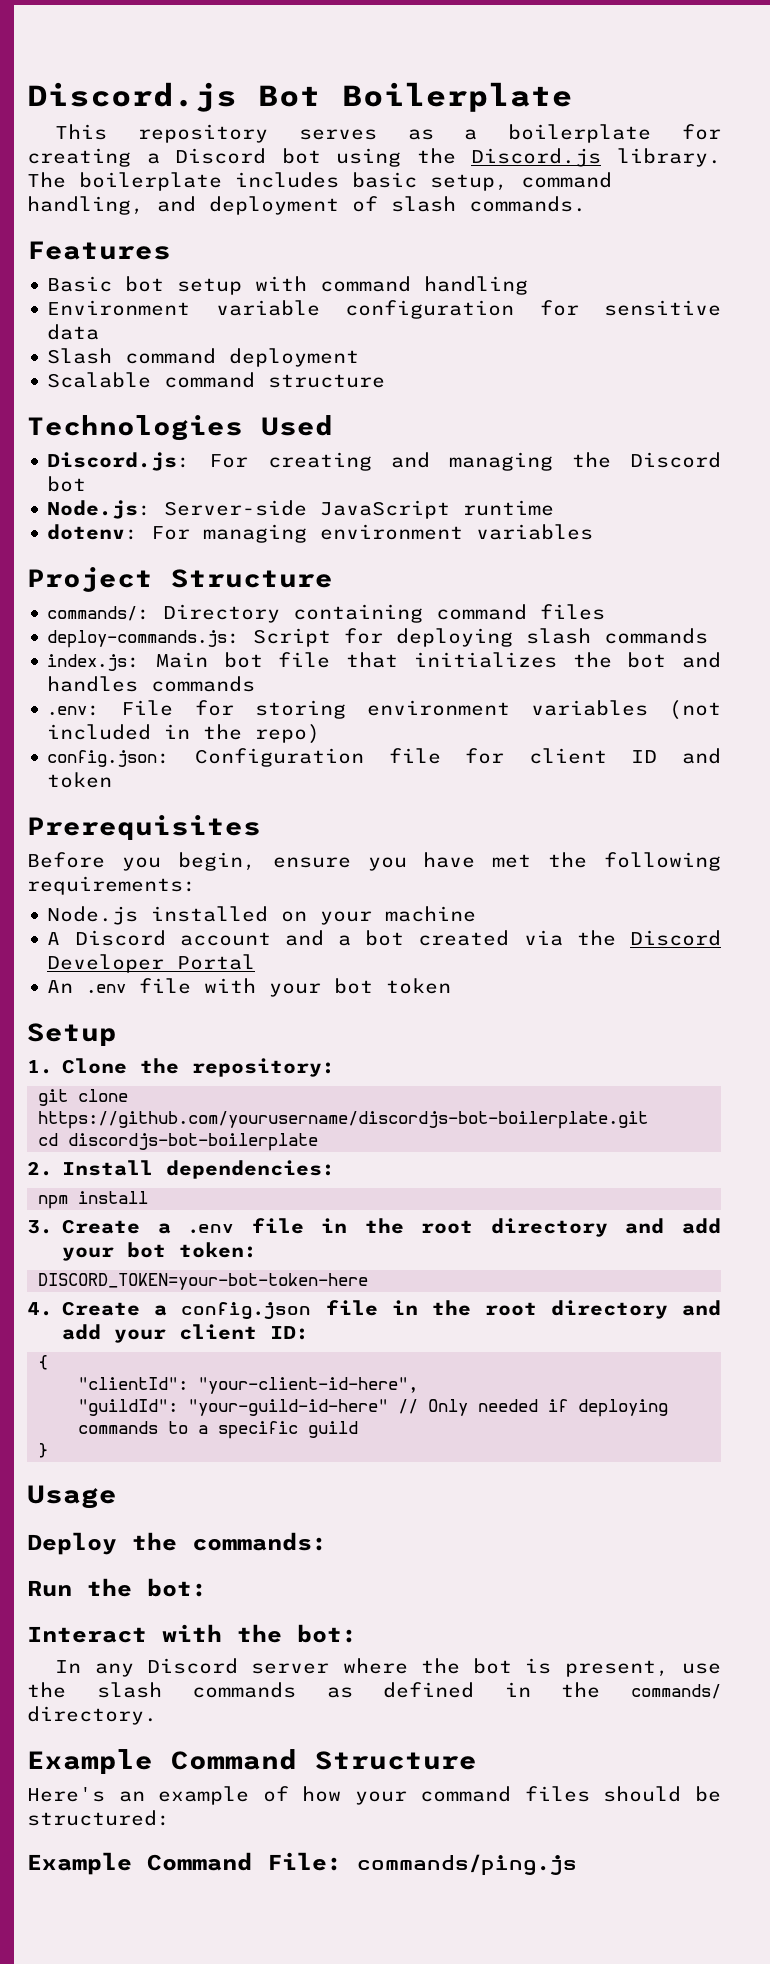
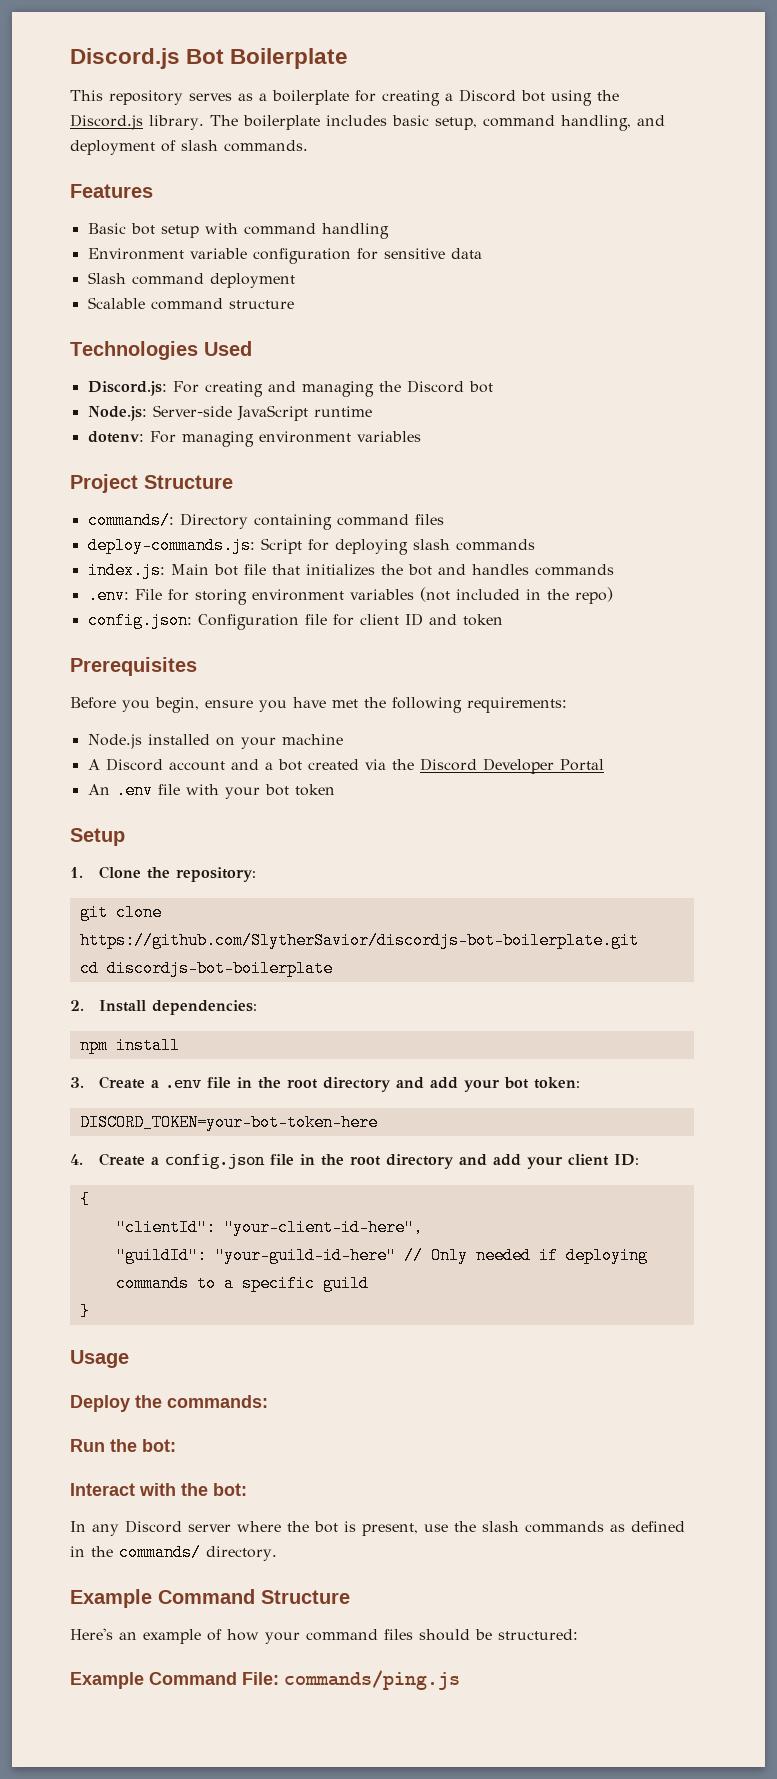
- git clone https://github.com/yourusername/discordjs-bot-boilerplate.git
+ git clone https://github.com/SlytherSavior/discordjs-bot-boilerplate.git

